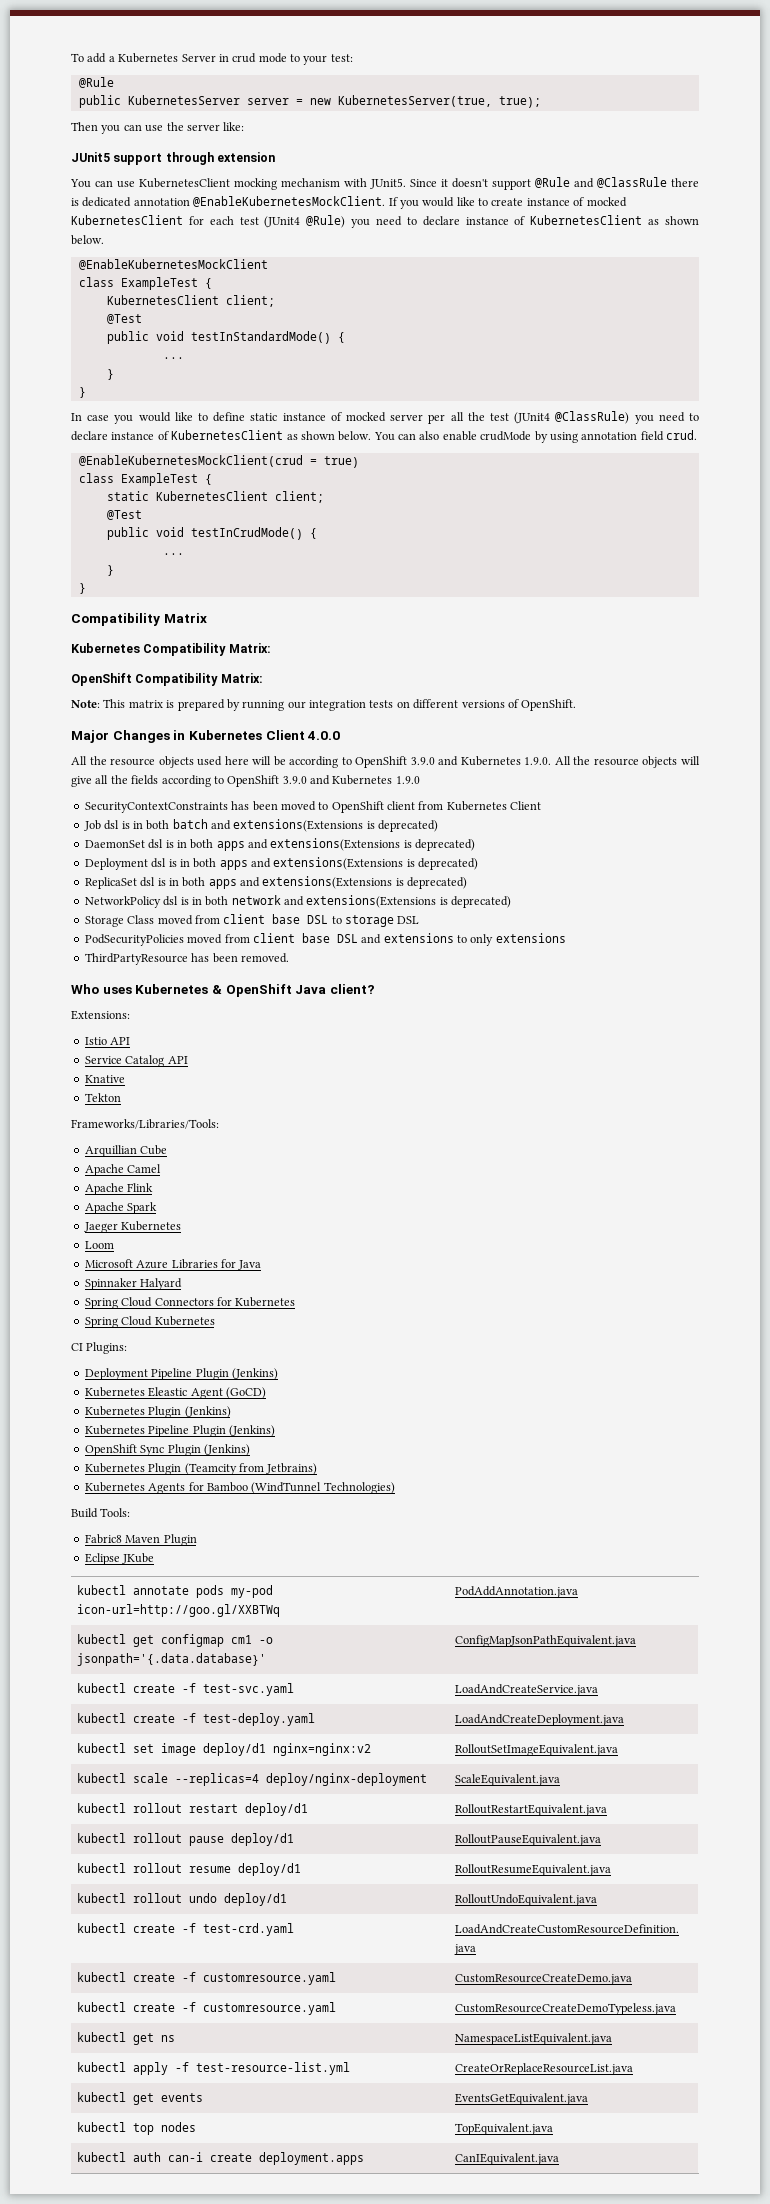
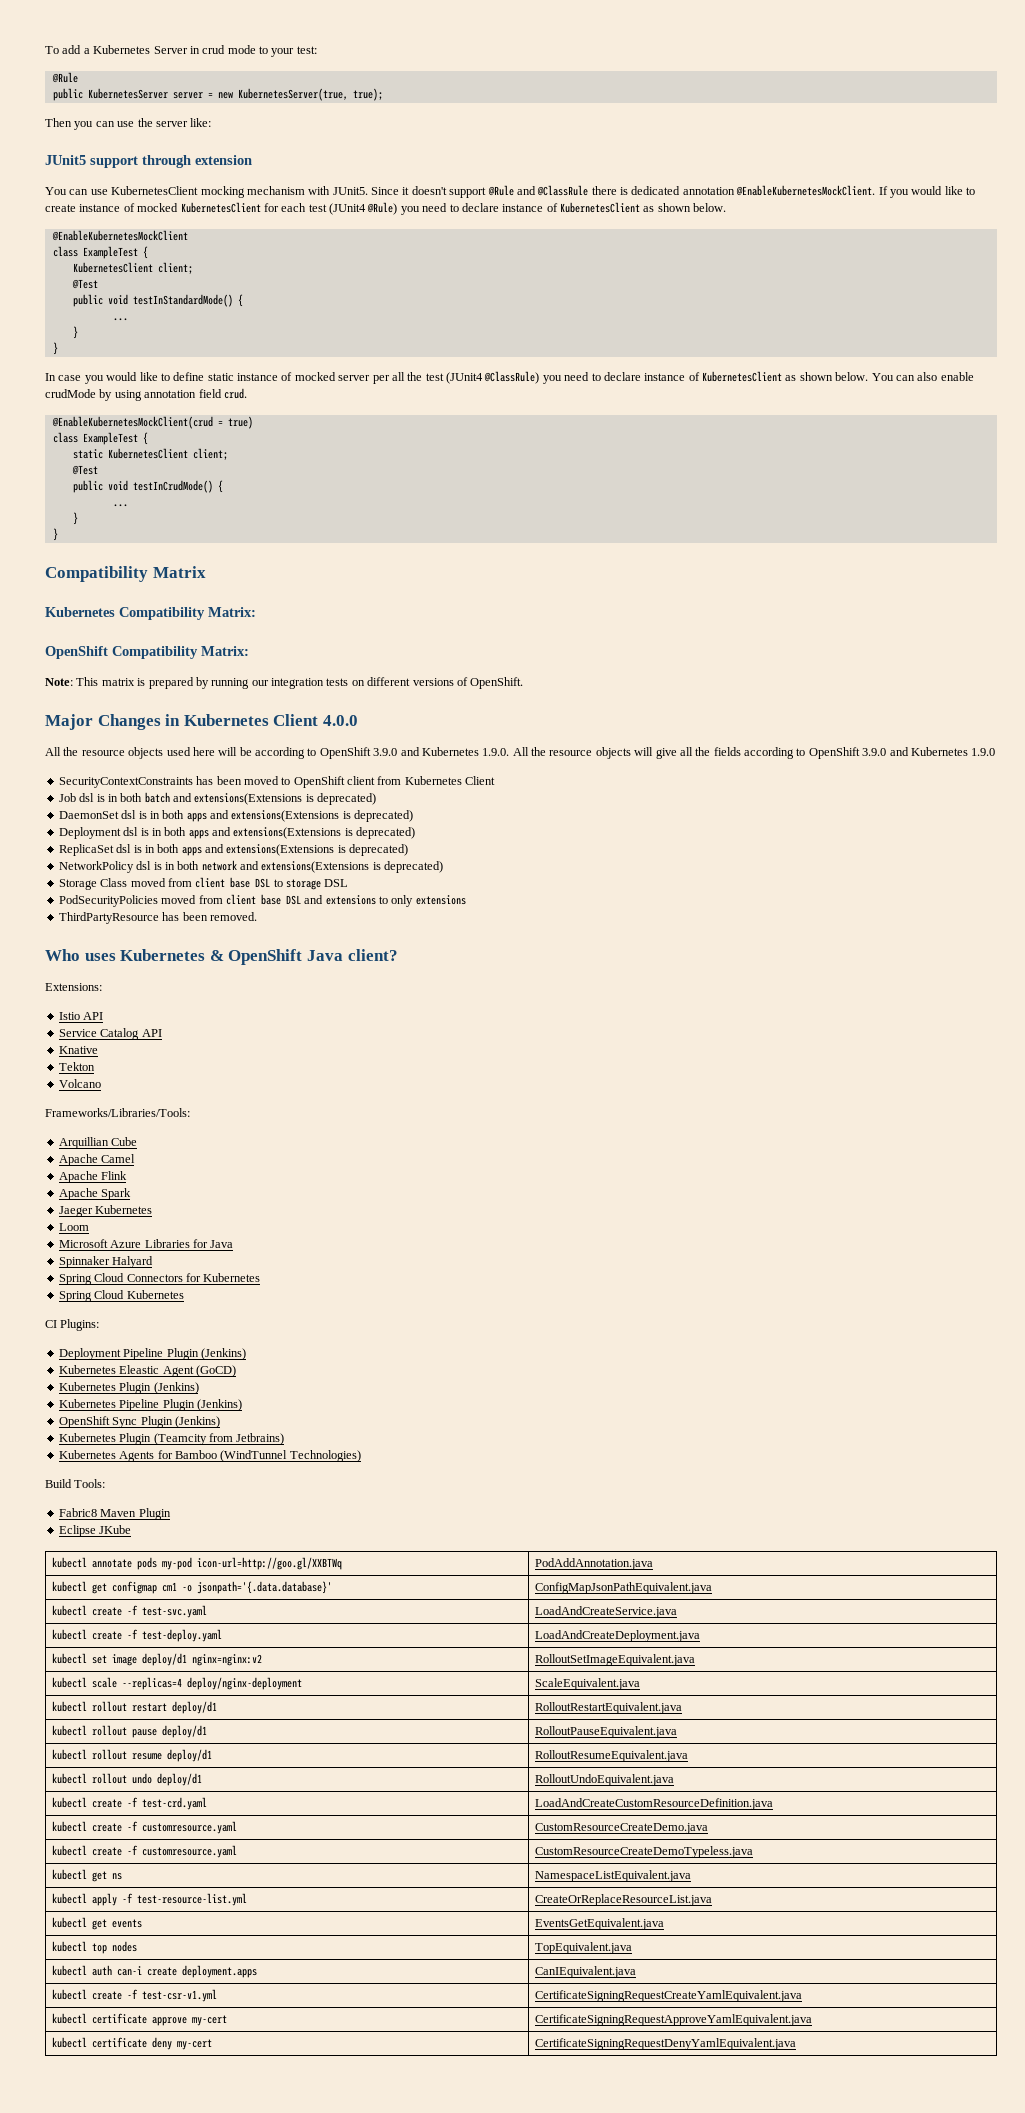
+ Volcano
+ kubectl create -f test-csr-v1.yml | CertificateSigningRequestCreateYamlEquivalent.java
+ kubectl certificate approve my-cert | CertificateSigningRequestApproveYamlEquivalent.java
+ kubectl certificate deny my-cert | CertificateSigningRequestDenyYamlEquivalent.java

